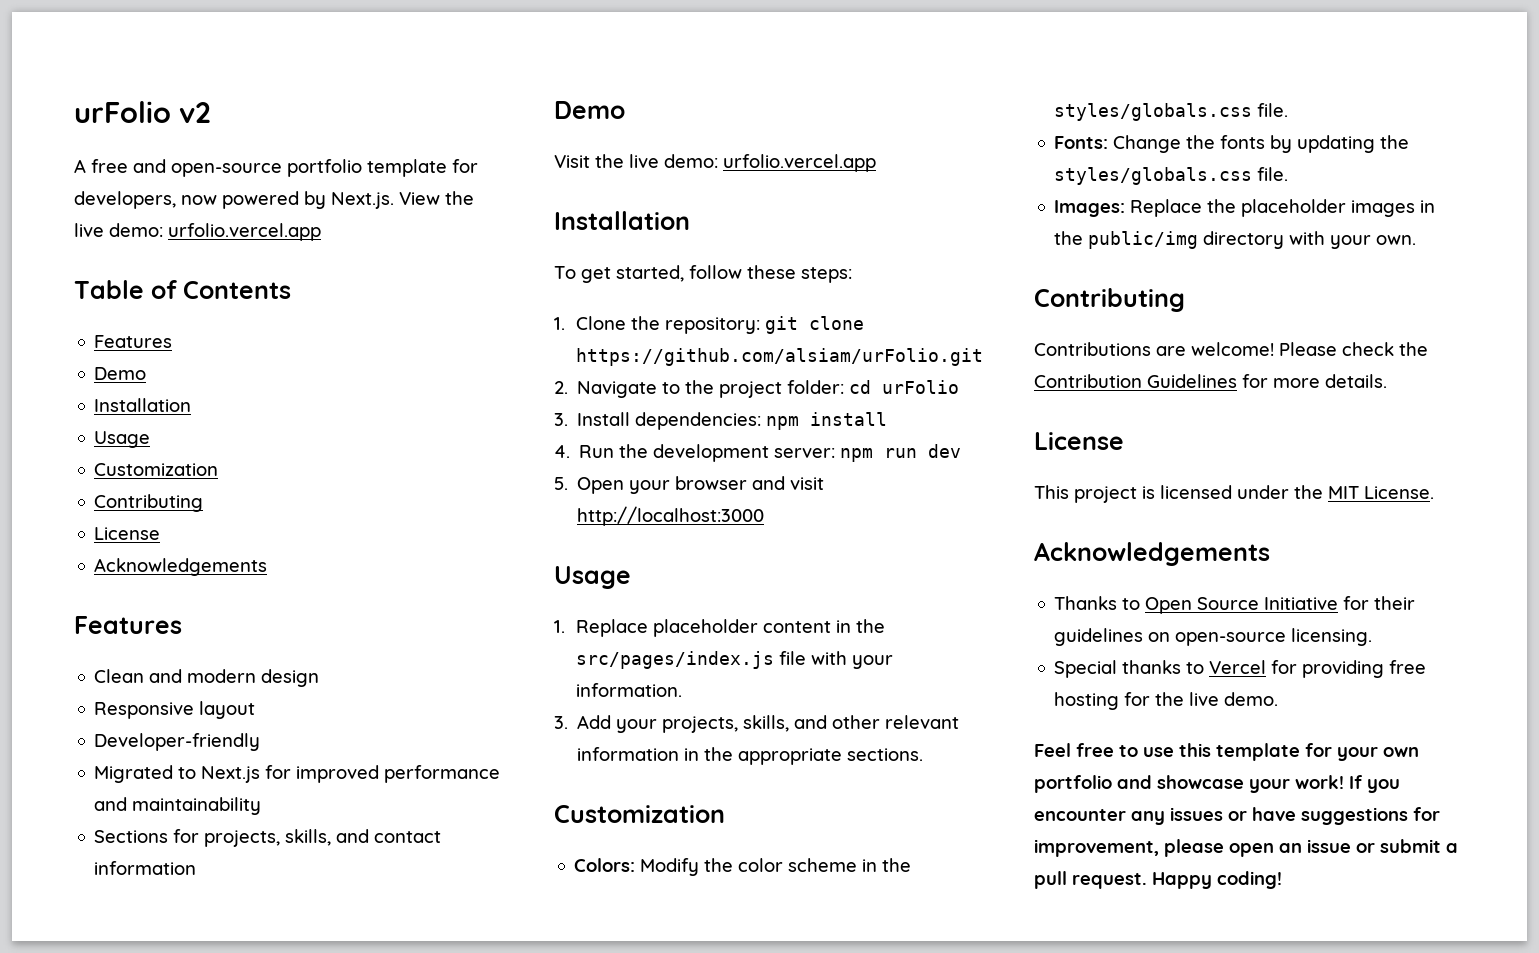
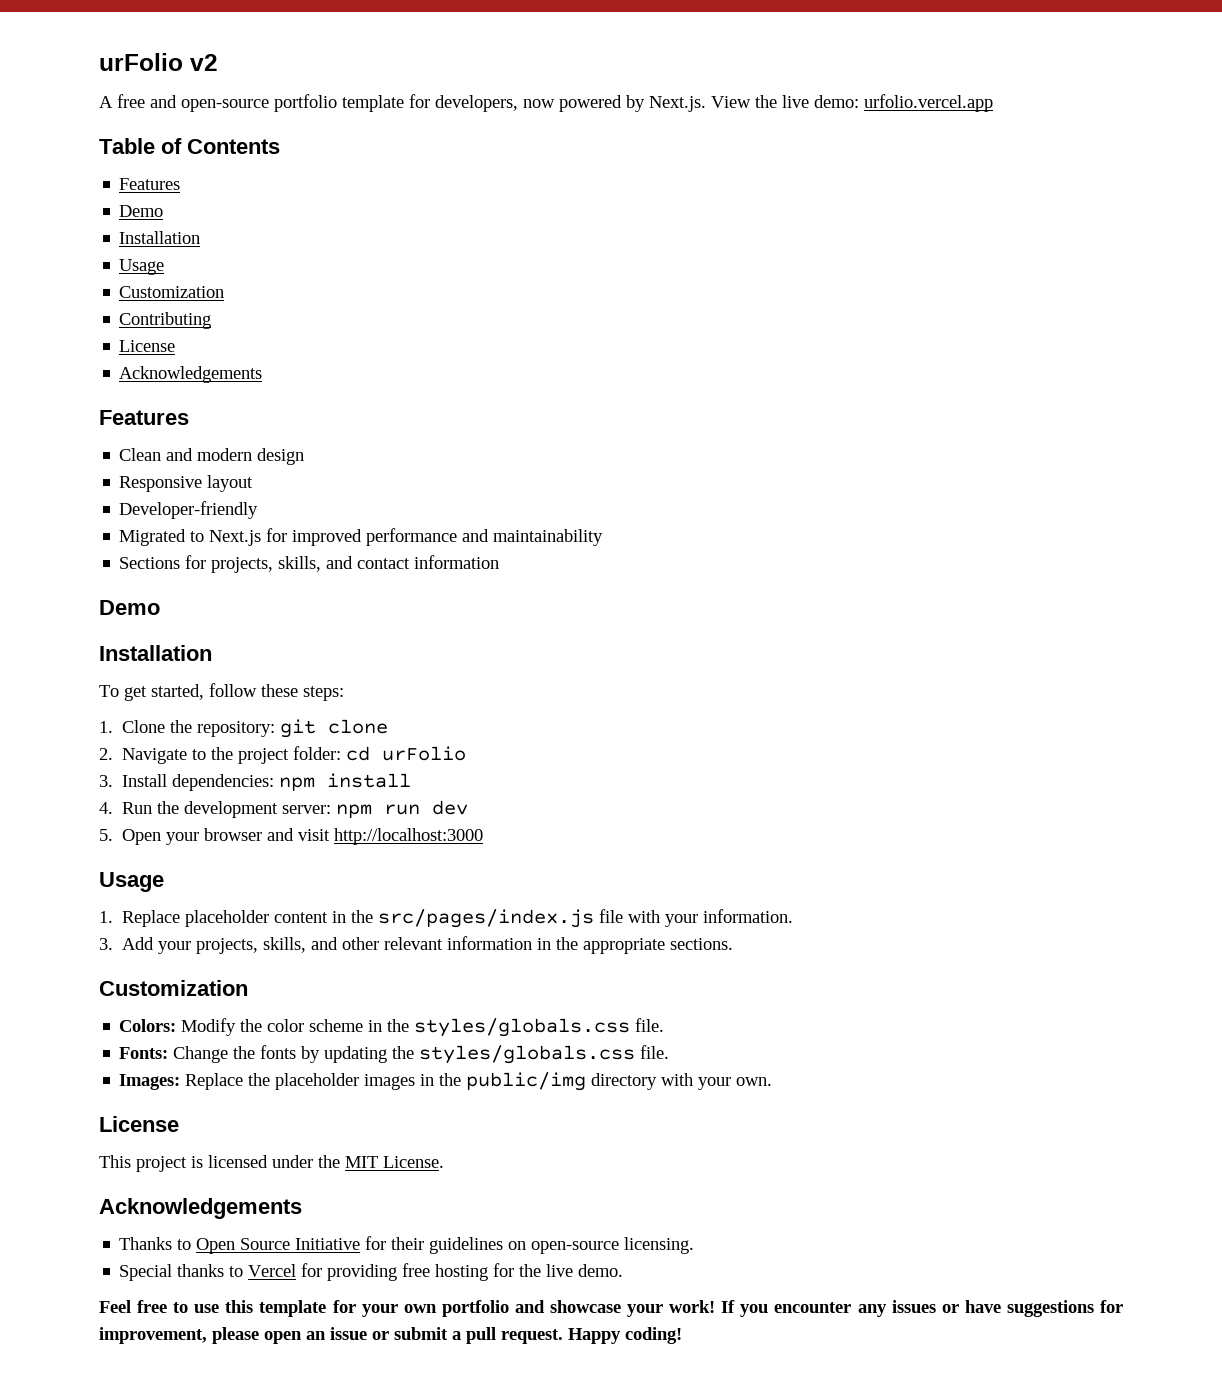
- Visit the live demo: urfolio.vercel.app
- 1. Clone the repository: git clone https://github.com/alsiam/urFolio.git
+ 1. Clone the repository: git clone
  Images: Replace the placeholder images in the public/img directory with your own.
- Contributing
- Contributions are welcome! Please check the Contribution Guidelines for more details.

